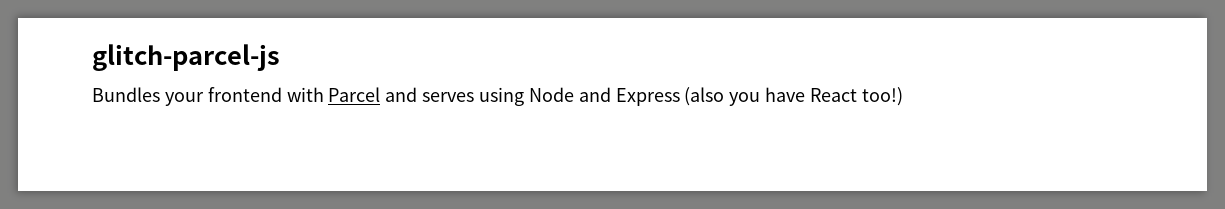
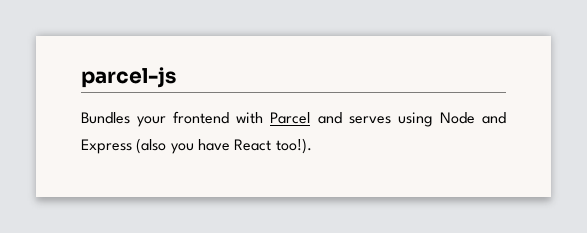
- glitch-parcel-js
+ parcel-js
- Bundles your frontend with Parcel and serves using Node and Express (also you have React too!)
+ Bundles your frontend with Parcel and serves using Node and Express (also you have React too!).

